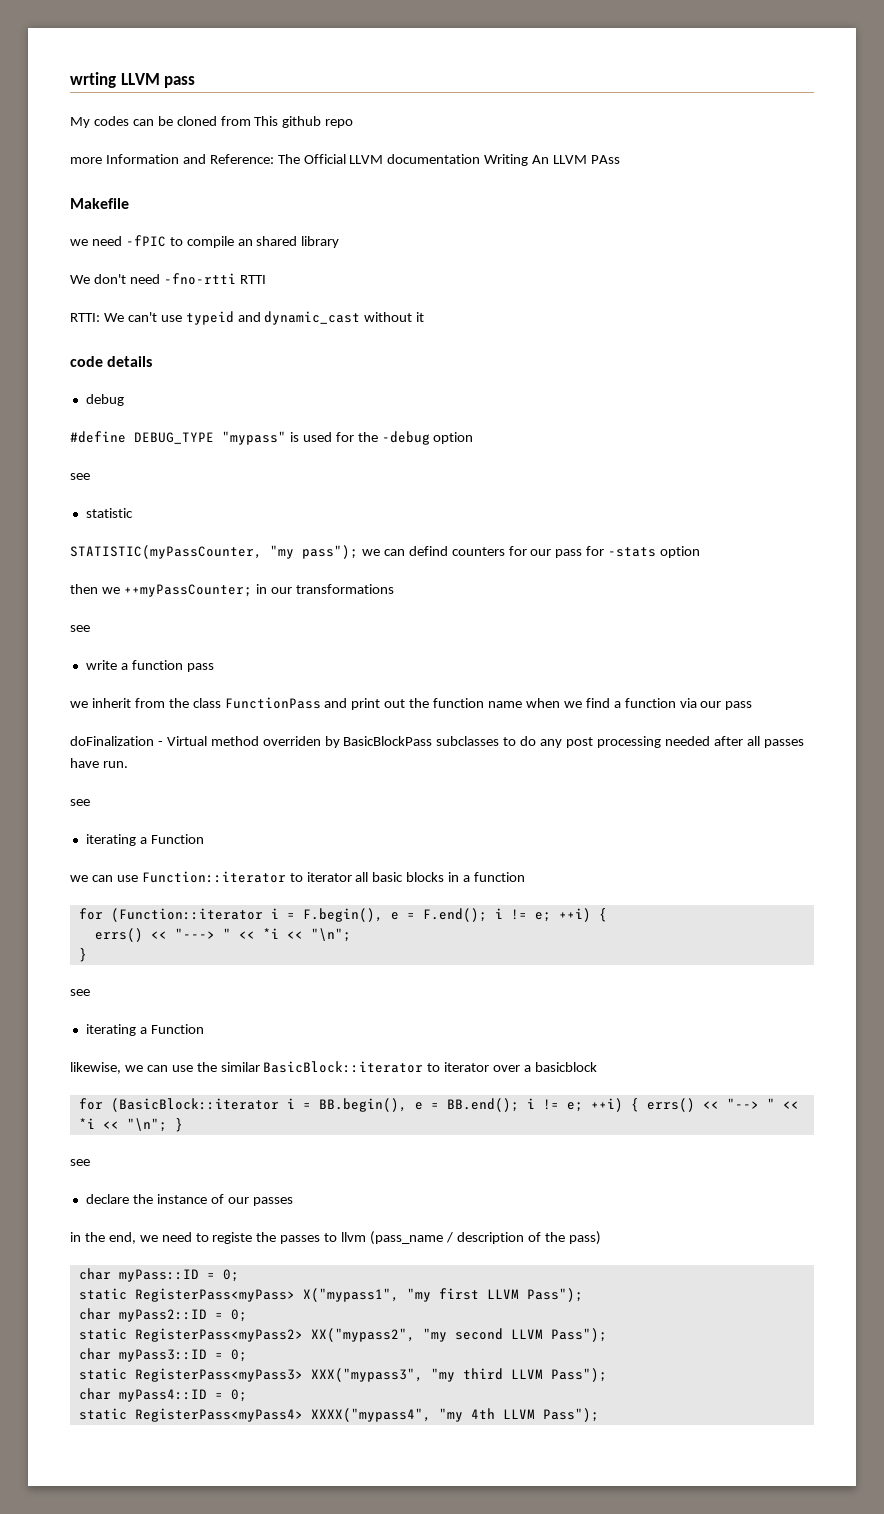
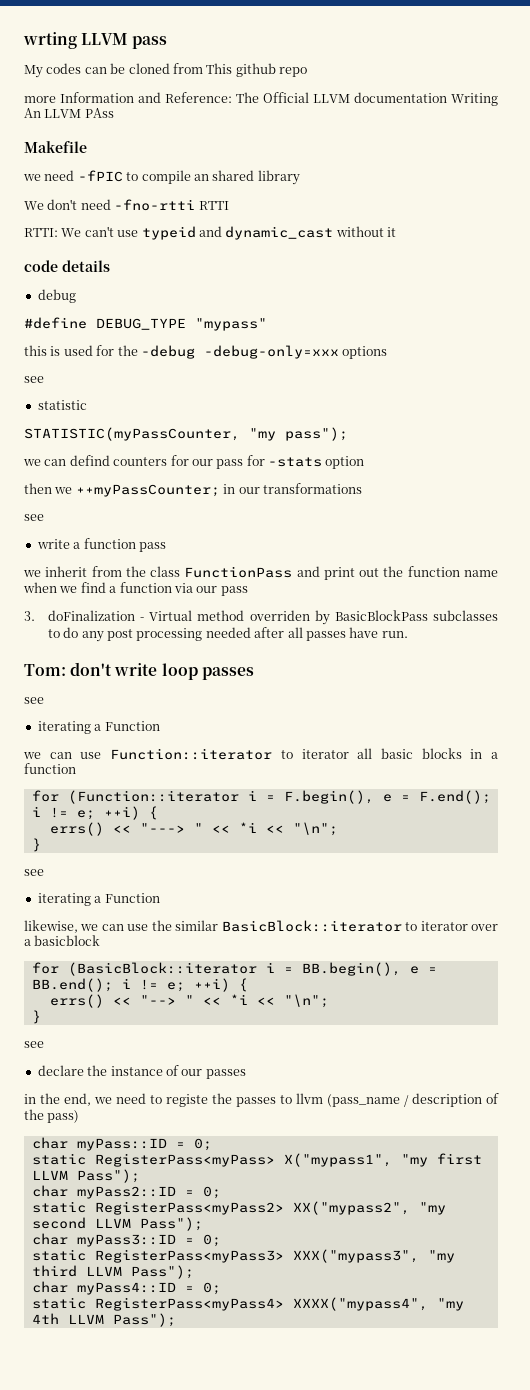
- #define DEBUG_TYPE "mypass" is used for the -debug option
+ #define DEBUG_TYPE "mypass"
+ this is used for the -debug -debug-only=xxx options
- STATISTIC(myPassCounter, "my pass"); we can defind counters for our pass for -stats option
+ STATISTIC(myPassCounter, "my pass");
+ we can defind counters for our pass for -stats option
- doFinalization - Virtual method overriden by BasicBlockPass subclasses to do any post processing needed after all passes have run.
+ 3. doFinalization - Virtual method overriden by BasicBlockPass subclasses to do any post processing needed after all passes have run.
+ Tom: don't write loop passes
- for (BasicBlock::iterator i = BB.begin(), e = BB.end(); i != e; ++i) { errs() << "--> " << *i << "\n"; }
+ for (BasicBlock::iterator i = BB.begin(), e = BB.end(); i != e; ++i) {
+ errs() << "--> " << *i << "\n";
+ }

